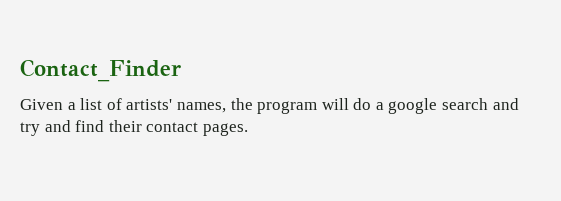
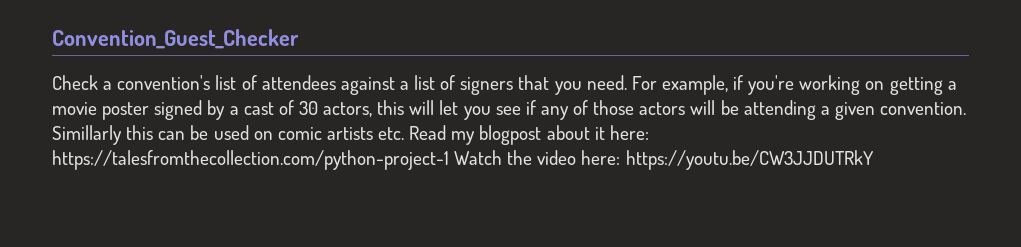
- Contact_Finder
- Given a list of artists' names, the program will do a google search and try and find their contact pages.
+ Convention_Guest_Checker
+ Check a convention's list of attendees against a list of signers that you need. For example, if you're working on getting a movie poster signed by a cast of 30 actors, this will let you see if any of those actors will be attending a given convention. Simillarly this can be used on comic artists etc. Read my blogpost about it here: https://talesfromthecollection.com/python-project-1 Watch the video here: https://youtu.be/CW3JJDUTRkY

